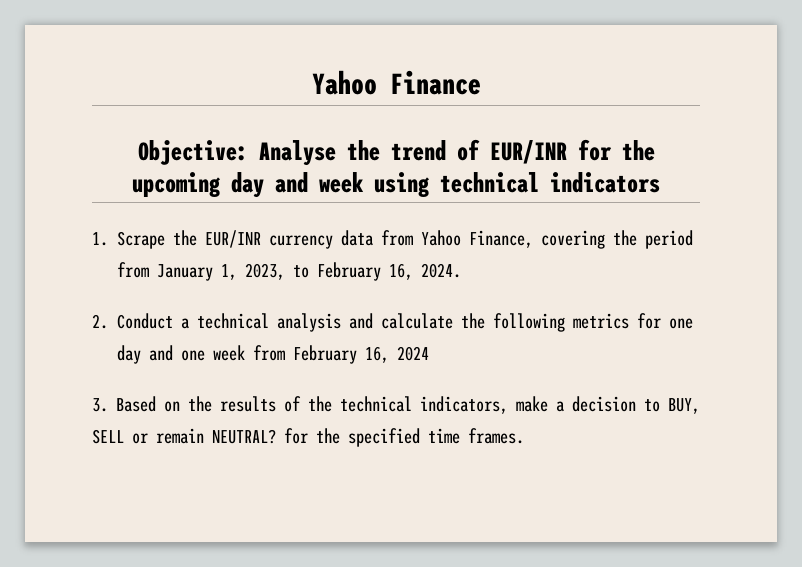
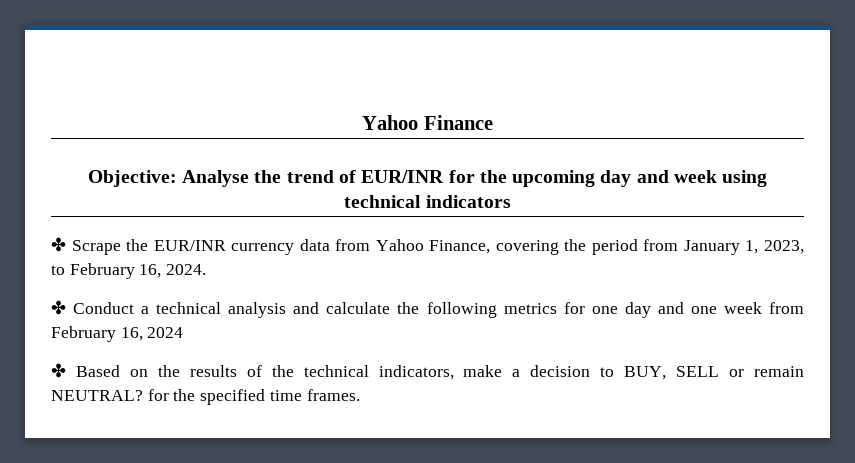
- 1. Scrape the EUR/INR currency data from Yahoo Finance, covering the period from January 1, 2023, to February 16, 2024.
+ ✤ Scrape the EUR/INR currency data from Yahoo Finance, covering the period from January 1, 2023, to February 16, 2024.
- 2. Conduct a technical analysis and calculate the following metrics for one day and one week from February 16, 2024
+ ✤ Conduct a technical analysis and calculate the following metrics for one day and one week from February 16, 2024
- 3. Based on the results of the technical indicators, make a decision to BUY, SELL or remain NEUTRAL? for the specified time frames.
+ ✤ Based on the results of the technical indicators, make a decision to BUY, SELL or remain NEUTRAL? for the specified time frames.

